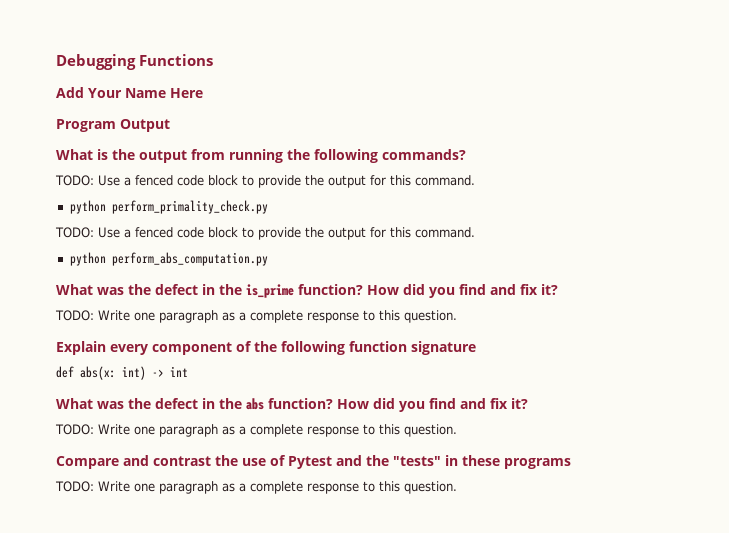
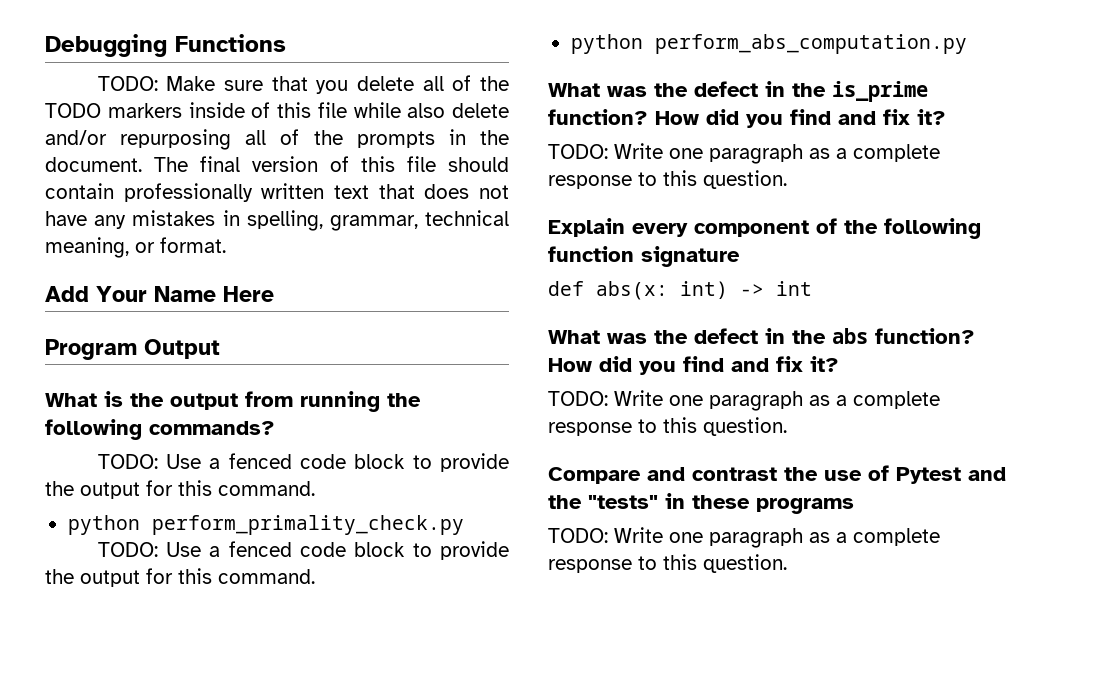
+ TODO: Make sure that you delete all of the TODO markers inside of this file while also delete and/or repurposing all of the prompts in the document. The final version of this file should contain professionally written text that does not have any mistakes in spelling, grammar, technical meaning, or format.

